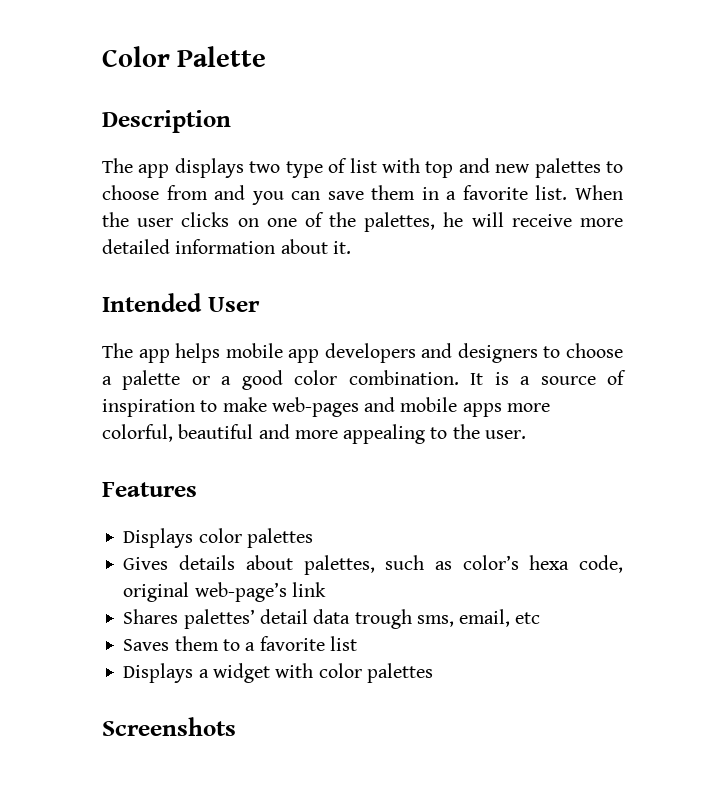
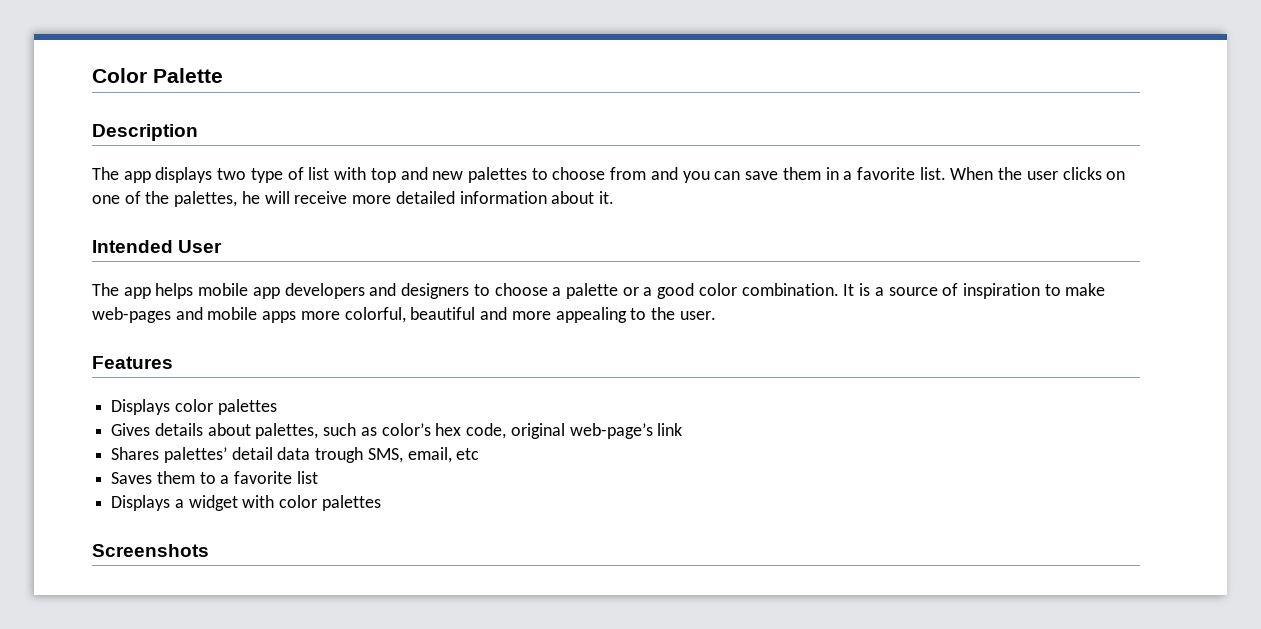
- Gives details about palettes, such as color’s hexa code, original web-page’s link
+ Gives details about palettes, such as color’s hex code, original web-page’s link
- Shares palettes’ detail data trough sms, email, etc
+ Shares palettes’ detail data trough SMS, email, etc

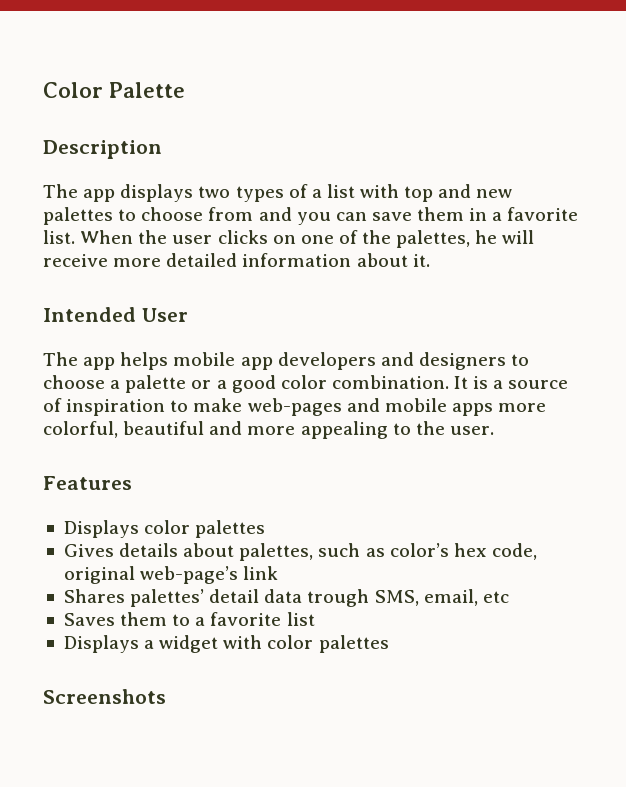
- The app displays two type of list with top and new palettes to choose from and you can save them in a favorite list.
+ The app displays two types of a list with top and new palettes to choose from and you can save them in a favorite list.

